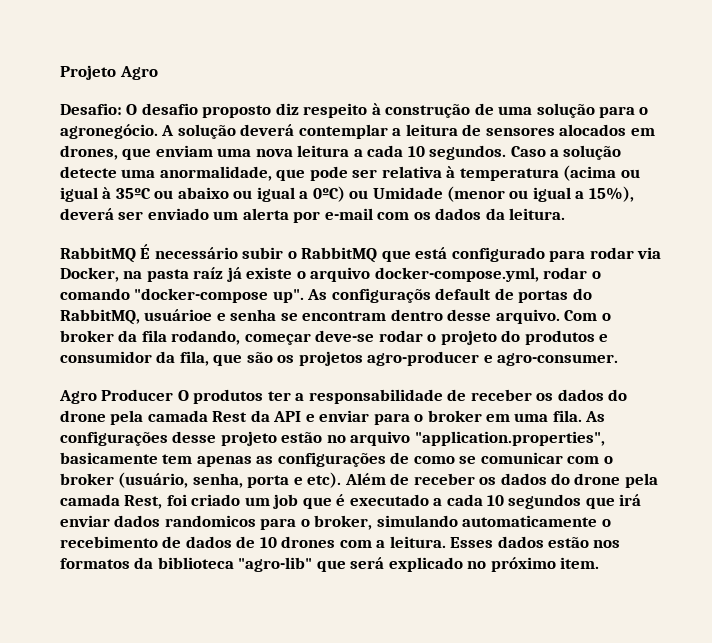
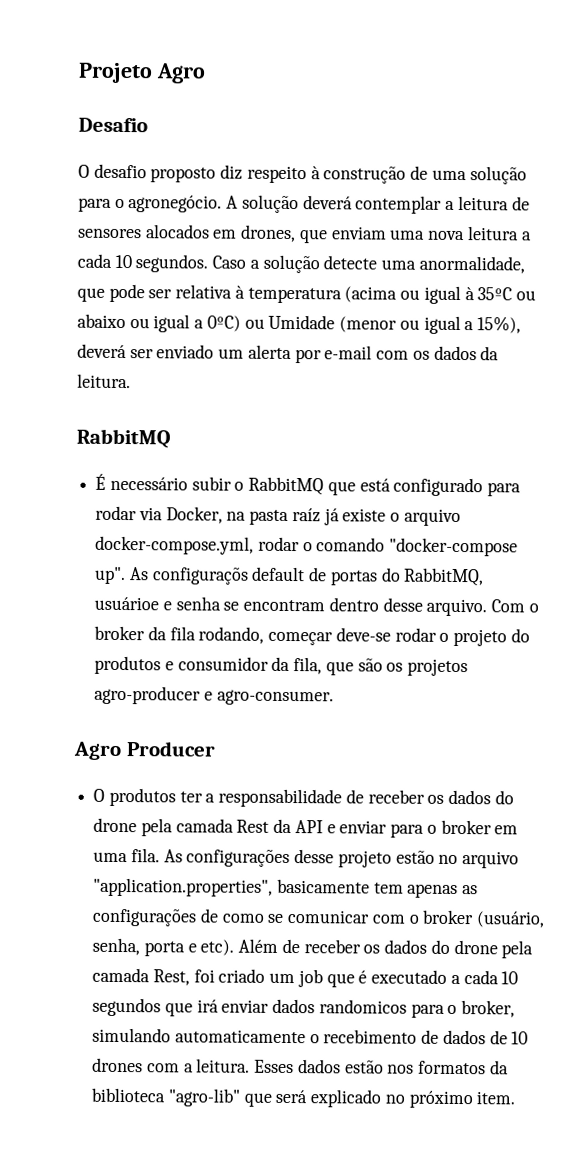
- Desafio: O desafio proposto diz respeito à construção de uma solução para o agronegócio.
+ Desafio
+ O desafio proposto diz respeito à construção de uma solução para o agronegócio.
  Caso a solução detecte uma anormalidade, que pode ser relativa à temperatura (acima ou igual à 35ºC ou abaixo ou igual a 0ºC) ou Umidade (menor ou igual a 15%), deverá ser enviado um alerta por e-mail com os dados da leitura.
- RabbitMQ É necessário subir o RabbitMQ que está configurado para rodar via Docker, na pasta raíz já existe o arquivo docker-compose.yml, rodar o comando "docker-compose up".
+ RabbitMQ
+ É necessário subir o RabbitMQ que está configurado para rodar via Docker, na pasta raíz já existe o arquivo docker-compose.yml, rodar o comando "docker-compose up".
- Agro Producer O produtos ter a responsabilidade de receber os dados do drone pela camada Rest da API e enviar para o broker em uma fila.
+ Agro Producer
+ O produtos ter a responsabilidade de receber os dados do drone pela camada Rest da API e enviar para o broker em uma fila.

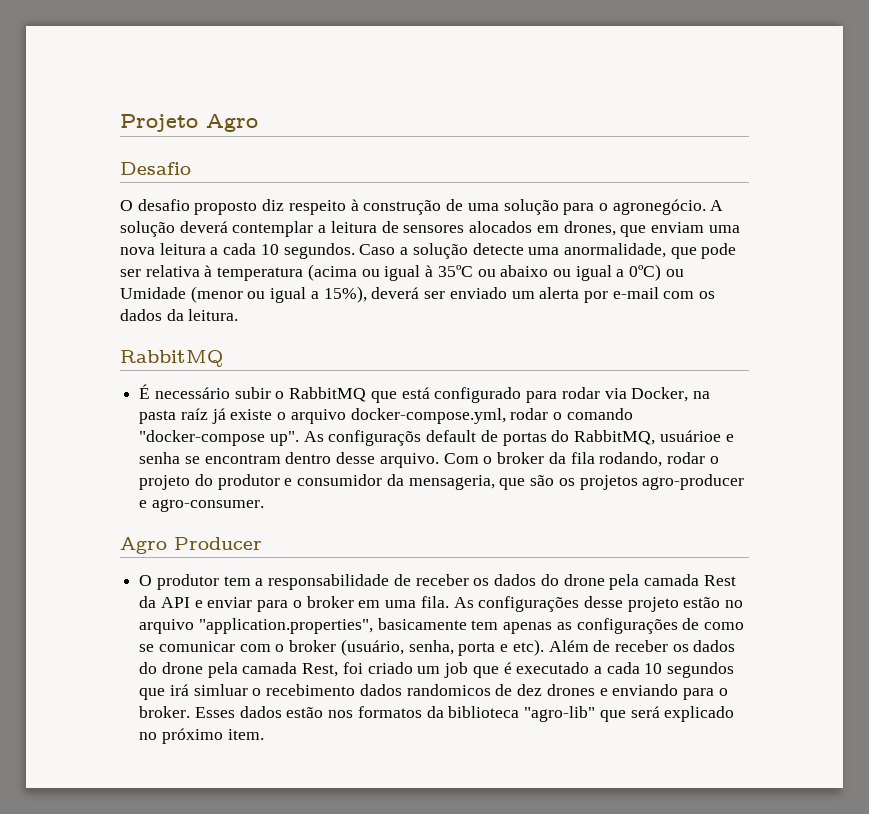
- Com o broker da fila rodando, começar deve-se rodar o projeto do produtos e consumidor da fila, que são os projetos agro-producer e agro-consumer.
+ Com o broker da fila rodando, rodar o projeto do produtor e consumidor da mensageria, que são os projetos agro-producer e agro-consumer.
- O produtos ter a responsabilidade de receber os dados do drone pela camada Rest da API e enviar para o broker em uma fila.
+ O produtor tem a responsabilidade de receber os dados do drone pela camada Rest da API e enviar para o broker em uma fila.
- Além de receber os dados do drone pela camada Rest, foi criado um job que é executado a cada 10 segundos que irá enviar dados randomicos para o broker, simulando automaticamente o recebimento de dados de 10 drones com a leitura.
+ Além de receber os dados do drone pela camada Rest, foi criado um job que é executado a cada 10 segundos que irá simluar o recebimento dados randomicos de dez drones e enviando para o broker.

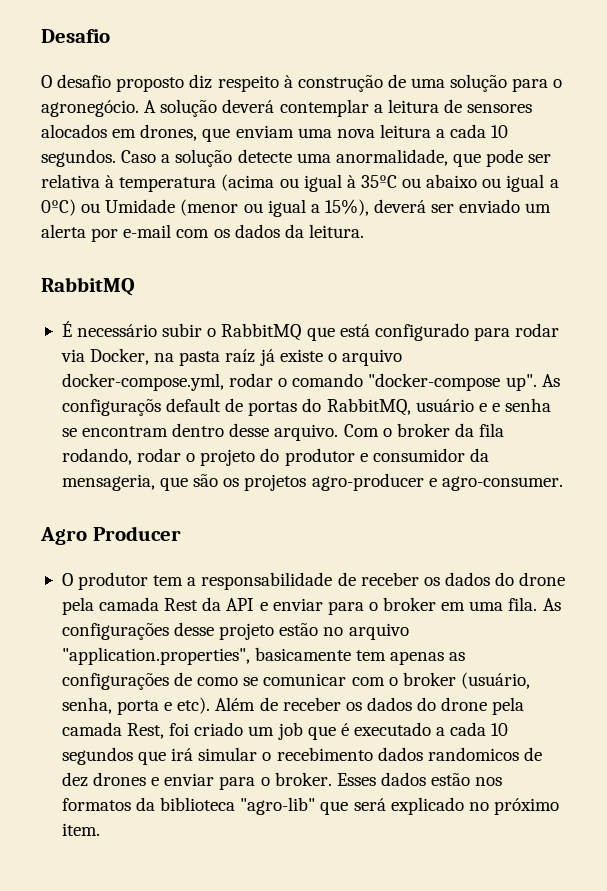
- Projeto Agro
- As configuraçõs default de portas do RabbitMQ, usuárioe e senha se encontram dentro desse arquivo.
+ As configuraçõs default de portas do RabbitMQ, usuário e e senha se encontram dentro desse arquivo.
- Além de receber os dados do drone pela camada Rest, foi criado um job que é executado a cada 10 segundos que irá simluar o recebimento dados randomicos de dez drones e enviando para o broker.
+ Além de receber os dados do drone pela camada Rest, foi criado um job que é executado a cada 10 segundos que irá simular o recebimento dados randomicos de dez drones e enviar para o broker.

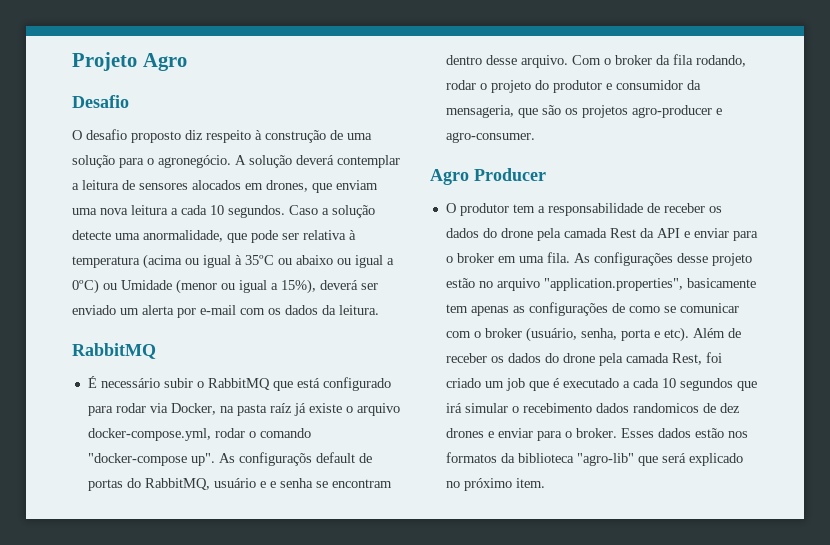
+ Projeto Agro

